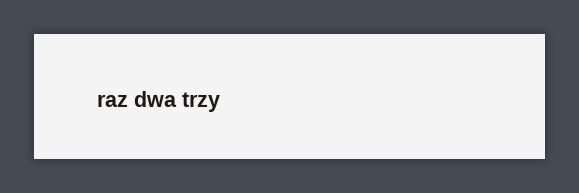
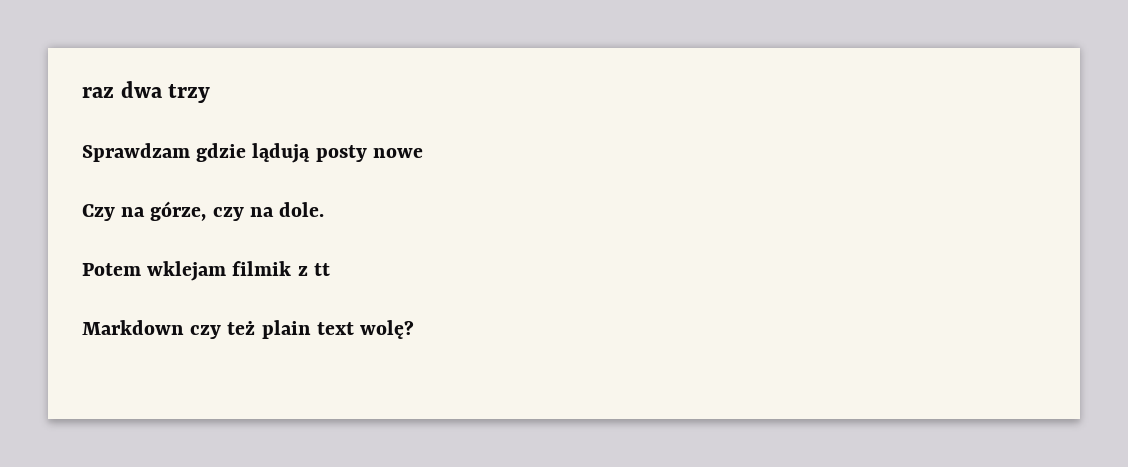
+ Sprawdzam gdzie lądują posty nowe
+ Czy na górze, czy na dole.
+ Potem wklejam filmik z tt
+ Markdown czy też plain text wolę?

